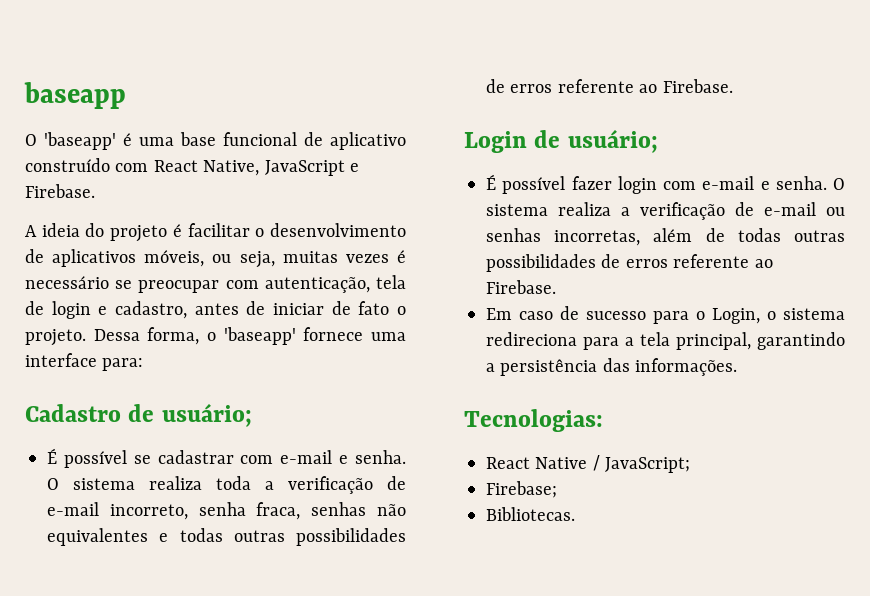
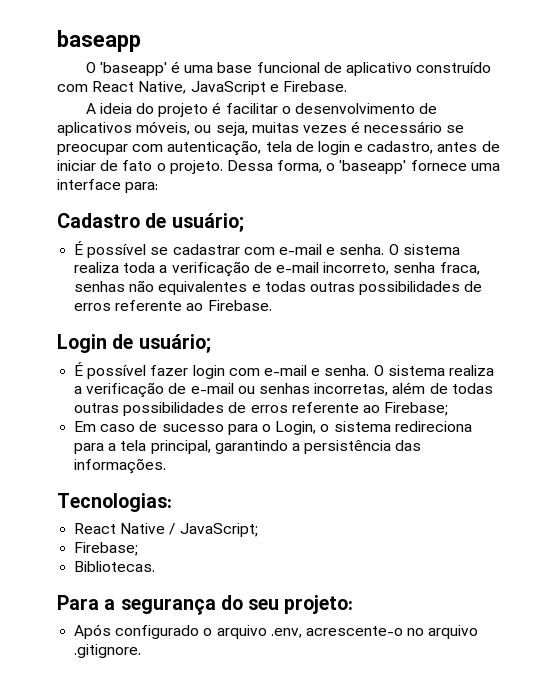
- O sistema realiza a verificação de e-mail ou senhas incorretas, além de todas outras possibilidades de erros referente ao Firebase.
+ O sistema realiza a verificação de e-mail ou senhas incorretas, além de todas outras possibilidades de erros referente ao Firebase;
+ Para a segurança do seu projeto:
+ Após configurado o arquivo .env, acrescente-o no arquivo .gitignore.

